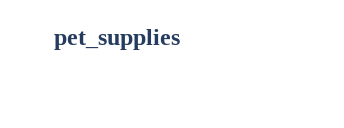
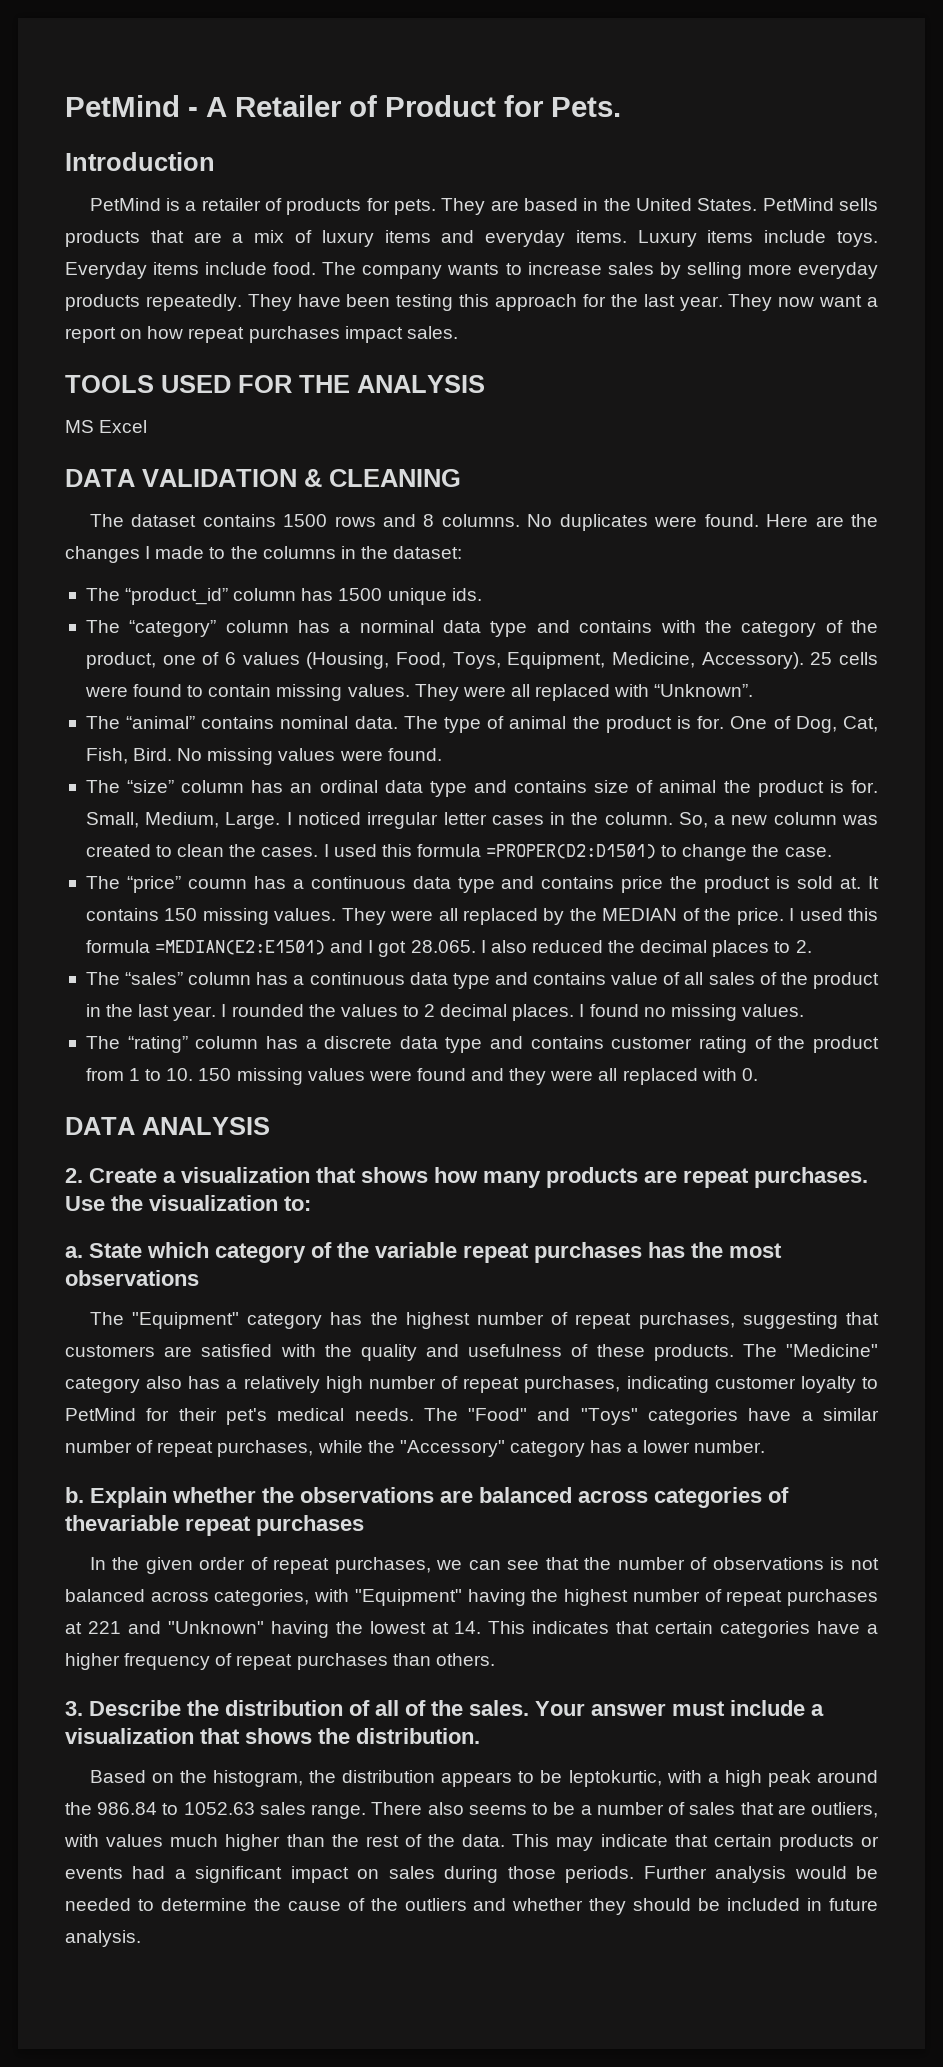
- pet_supplies
+ PetMind - A Retailer of Product for Pets.
+ Introduction
+ PetMind is a retailer of products for pets. They are based in the United States. PetMind sells products that are a mix of luxury items and everyday items. Luxury items include toys. Everyday items include food. The company wants to increase sales by selling more everyday products repeatedly. They have been testing this approach for the last year. They now want a report on how repeat purchases impact sales.
+ TOOLS USED FOR THE ANALYSIS
+ MS Excel
+ DATA VALIDATION & CLEANING
+ The dataset contains 1500 rows and 8 columns. No duplicates were found. Here are the changes I made to the columns in the dataset:
+ The “product_id” column has 1500 unique ids.
+ The “category” column has a norminal data type and contains with the category of the product, one of 6 values (Housing, Food, Toys, Equipment, Medicine, Accessory). 25 cells were found to contain missing values. They were all replaced with “Unknown”.
+ The “animal” contains nominal data. The type of animal the product is for. One of Dog, Cat, Fish, Bird. No missing values were found.
+ The “size” column has an ordinal data type and contains size of animal the product is for. Small, Medium, Large. I noticed irregular letter cases in the column. So, a new column was created to clean the cases. I used this formula =PROPER(D2:D1501) to change the case.
+ The “price” coumn has a continuous data type and contains price the product is sold at. It contains 150 missing values. They were all replaced by the MEDIAN of the price. I used this formula =MEDIAN(E2:E1501) and I got 28.065. I also reduced the decimal places to 2.
+ The “sales” column has a continuous data type and contains value of all sales of the product in the last year. I rounded the values to 2 decimal places. I found no missing values.
+ The “rating” column has a discrete data type and contains customer rating of the product from 1 to 10. 150 missing values were found and they were all replaced with 0.
+ DATA ANALYSIS
+ 2. Create a visualization that shows how many products are repeat purchases. Use the visualization to:
+ a. State which category of the variable repeat purchases has the most observations
+ The "Equipment" category has the highest number of repeat purchases, suggesting that customers are satisfied with the quality and usefulness of these products. The "Medicine" category also has a relatively high number of repeat purchases, indicating customer loyalty to PetMind for their pet's medical needs. The "Food" and "Toys" categories have a similar number of repeat purchases, while the "Accessory" category has a lower number.
+ b. Explain whether the observations are balanced across categories of thevariable repeat purchases
+ In the given order of repeat purchases, we can see that the number of observations is not balanced across categories, with "Equipment" having the highest number of repeat purchases at 221 and "Unknown" having the lowest at 14. This indicates that certain categories have a higher frequency of repeat purchases than others.
+ 3. Describe the distribution of all of the sales. Your answer must include a visualization that shows the distribution.
+ Based on the histogram, the distribution appears to be leptokurtic, with a high peak around the 986.84 to 1052.63 sales range. There also seems to be a number of sales that are outliers, with values much higher than the rest of the data. This may indicate that certain products or events had a significant impact on sales during those periods. Further analysis would be needed to determine the cause of the outliers and whether they should be included in future analysis.

